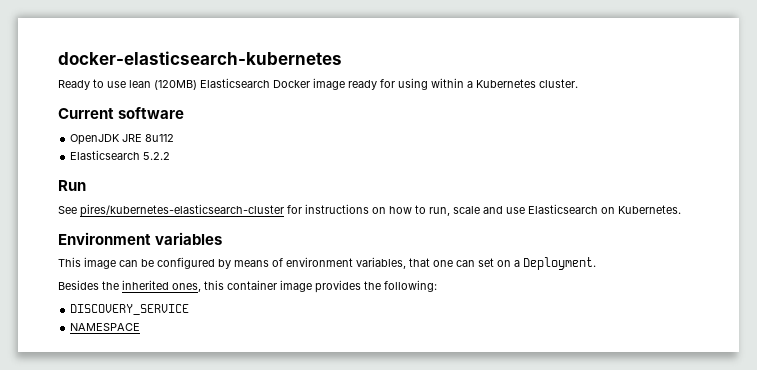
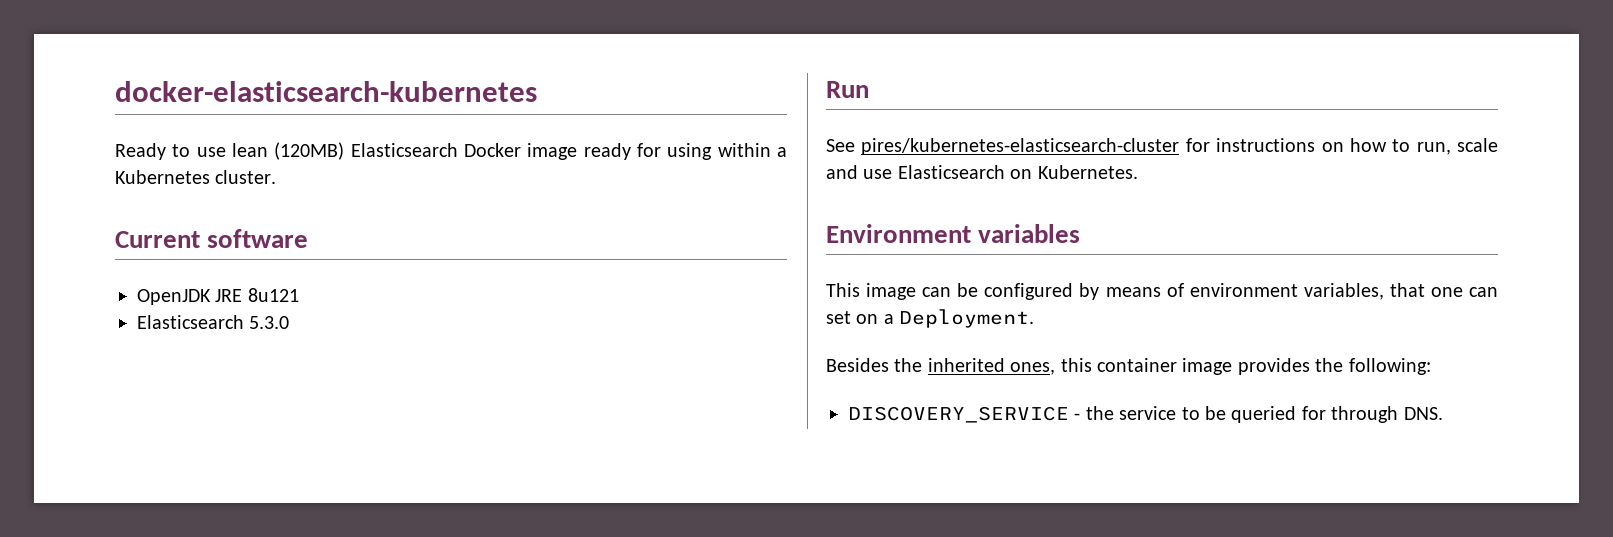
- OpenJDK JRE 8u112
- Elasticsearch 5.2.2
+ OpenJDK JRE 8u121
+ Elasticsearch 5.3.0
- DISCOVERY_SERVICE
- NAMESPACE
+ DISCOVERY_SERVICE - the service to be queried for through DNS.

